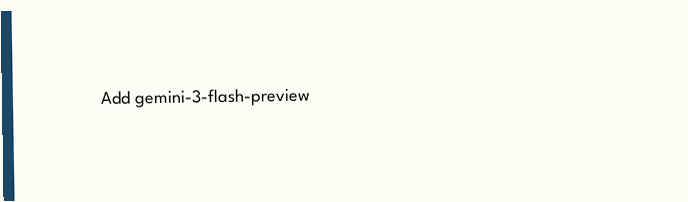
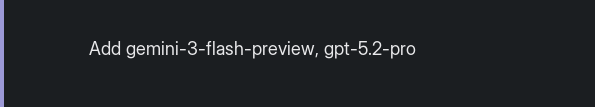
- Add gemini-3-flash-preview
+ Add gemini-3-flash-preview, gpt-5.2-pro

